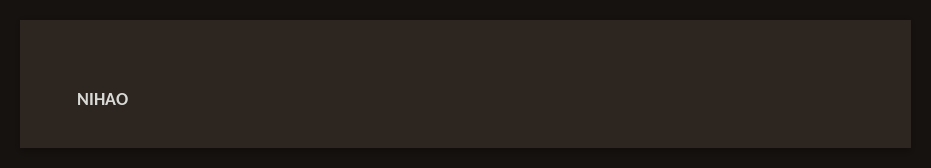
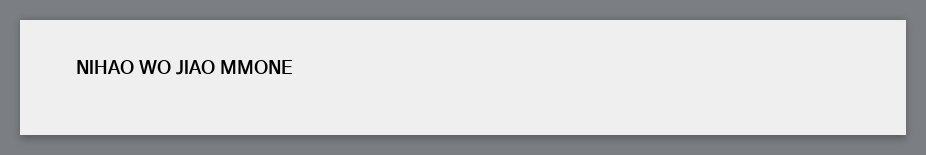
- NIHAO
+ NIHAO WO JIAO MMONE

